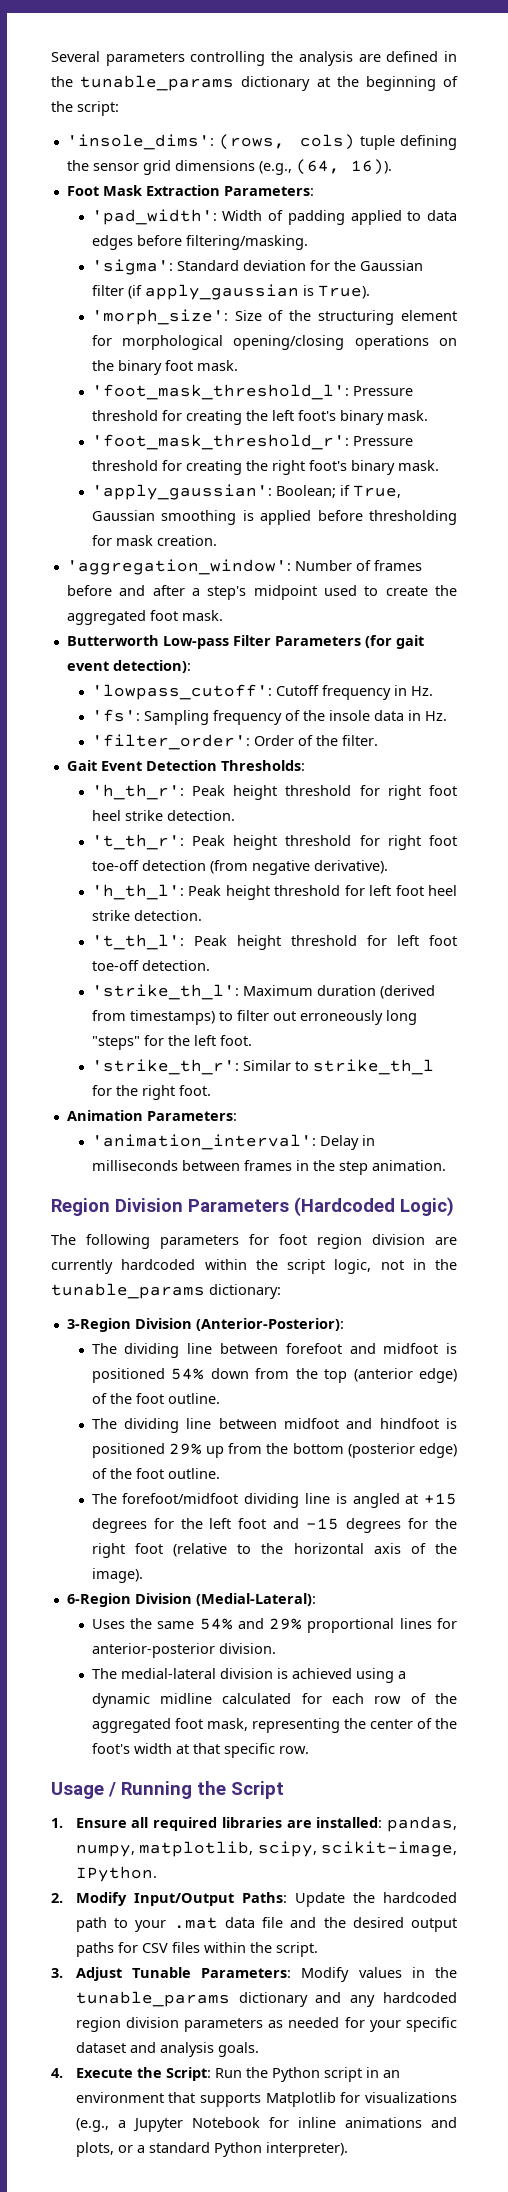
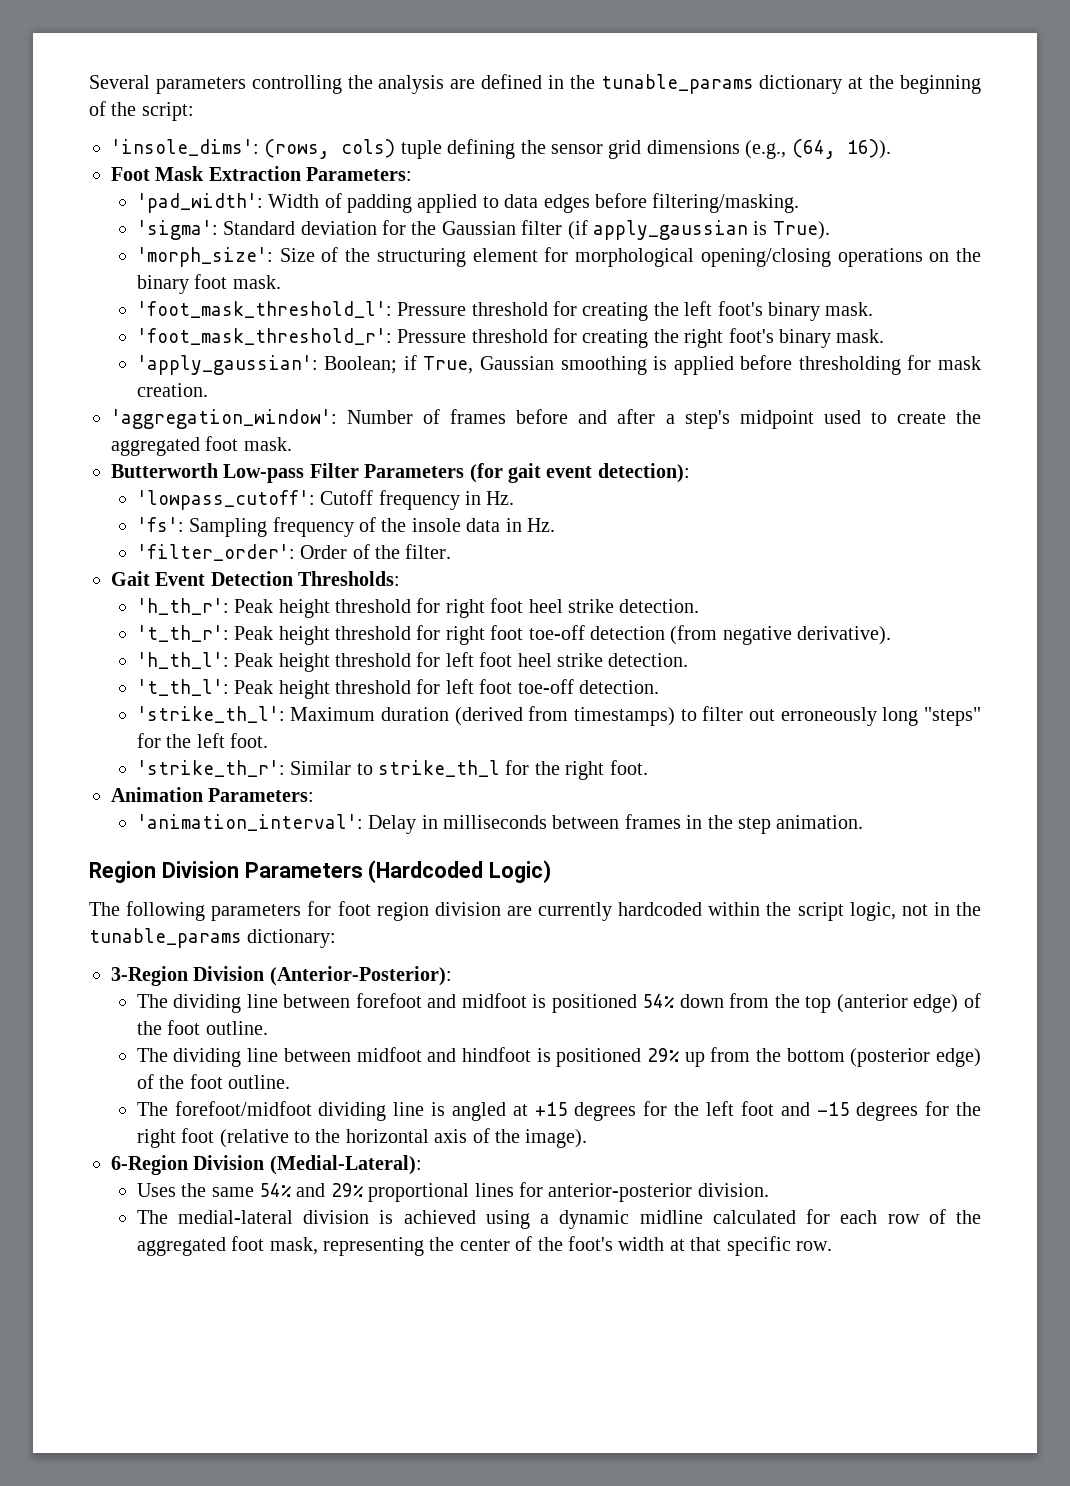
- Usage / Running the Script
- 1. Ensure all required libraries are installed: pandas, numpy, matplotlib, scipy, scikit-image, IPython.
- 2. Modify Input/Output Paths: Update the hardcoded path to your .mat data file and the desired output paths for CSV files within the script.
- 3. Adjust Tunable Parameters: Modify values in the tunable_params dictionary and any hardcoded region division parameters as needed for your specific dataset and analysis goals.
- 4. Execute the Script: Run the Python script in an environment that supports Matplotlib for visualizations (e.g., a Jupyter Notebook for inline animations and plots, or a standard Python interpreter).

